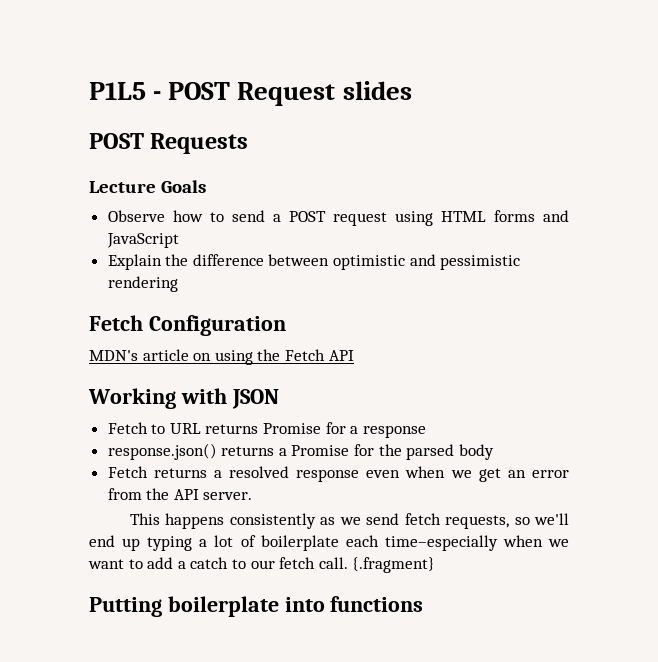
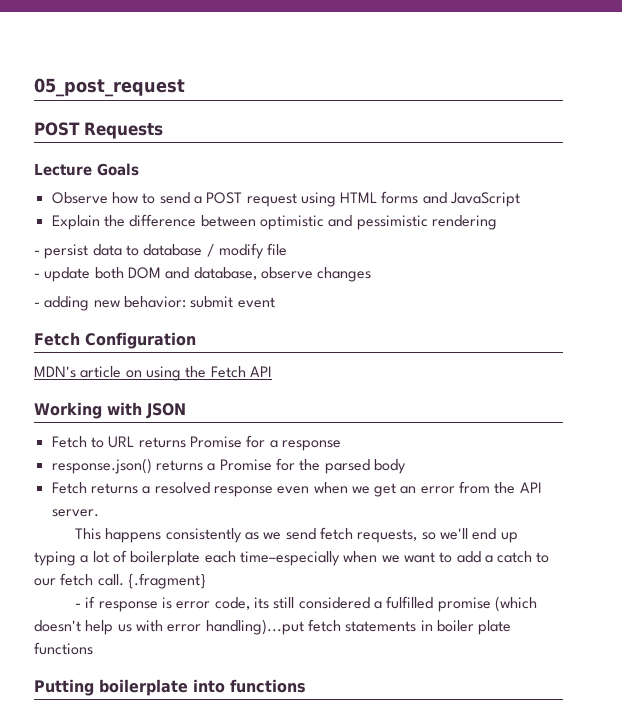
- P1L5 - POST Request slides
+ 05_post_request
+ - persist data to database / modify file
+ - update both DOM and database, observe changes
+ - adding new behavior: submit event
+ - if response is error code, its still considered a fulfilled promise (which doesn't help us with error handling)...put fetch statements in boiler plate functions

